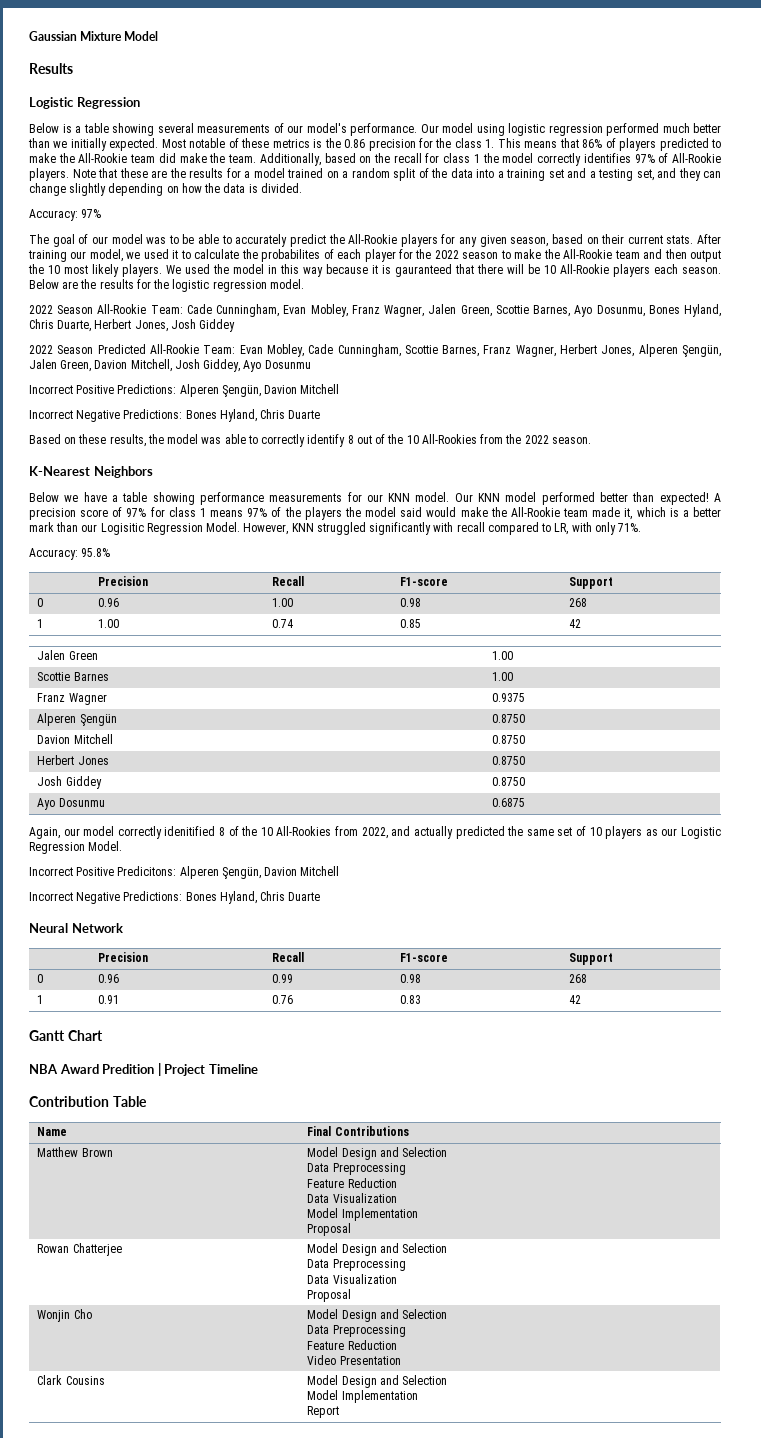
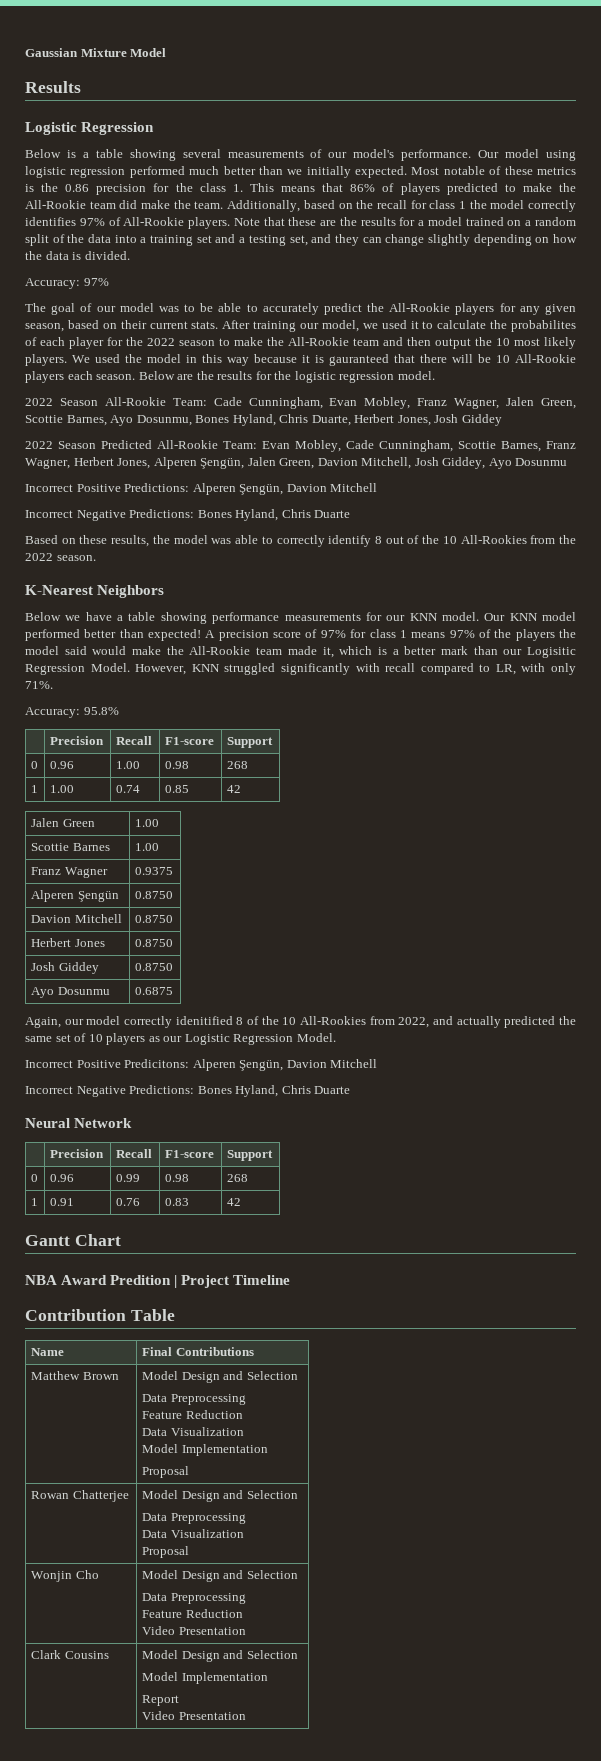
  Clark Cousins | Model Design and Selection
  Model Implementation
  Report
+ Video Presentation

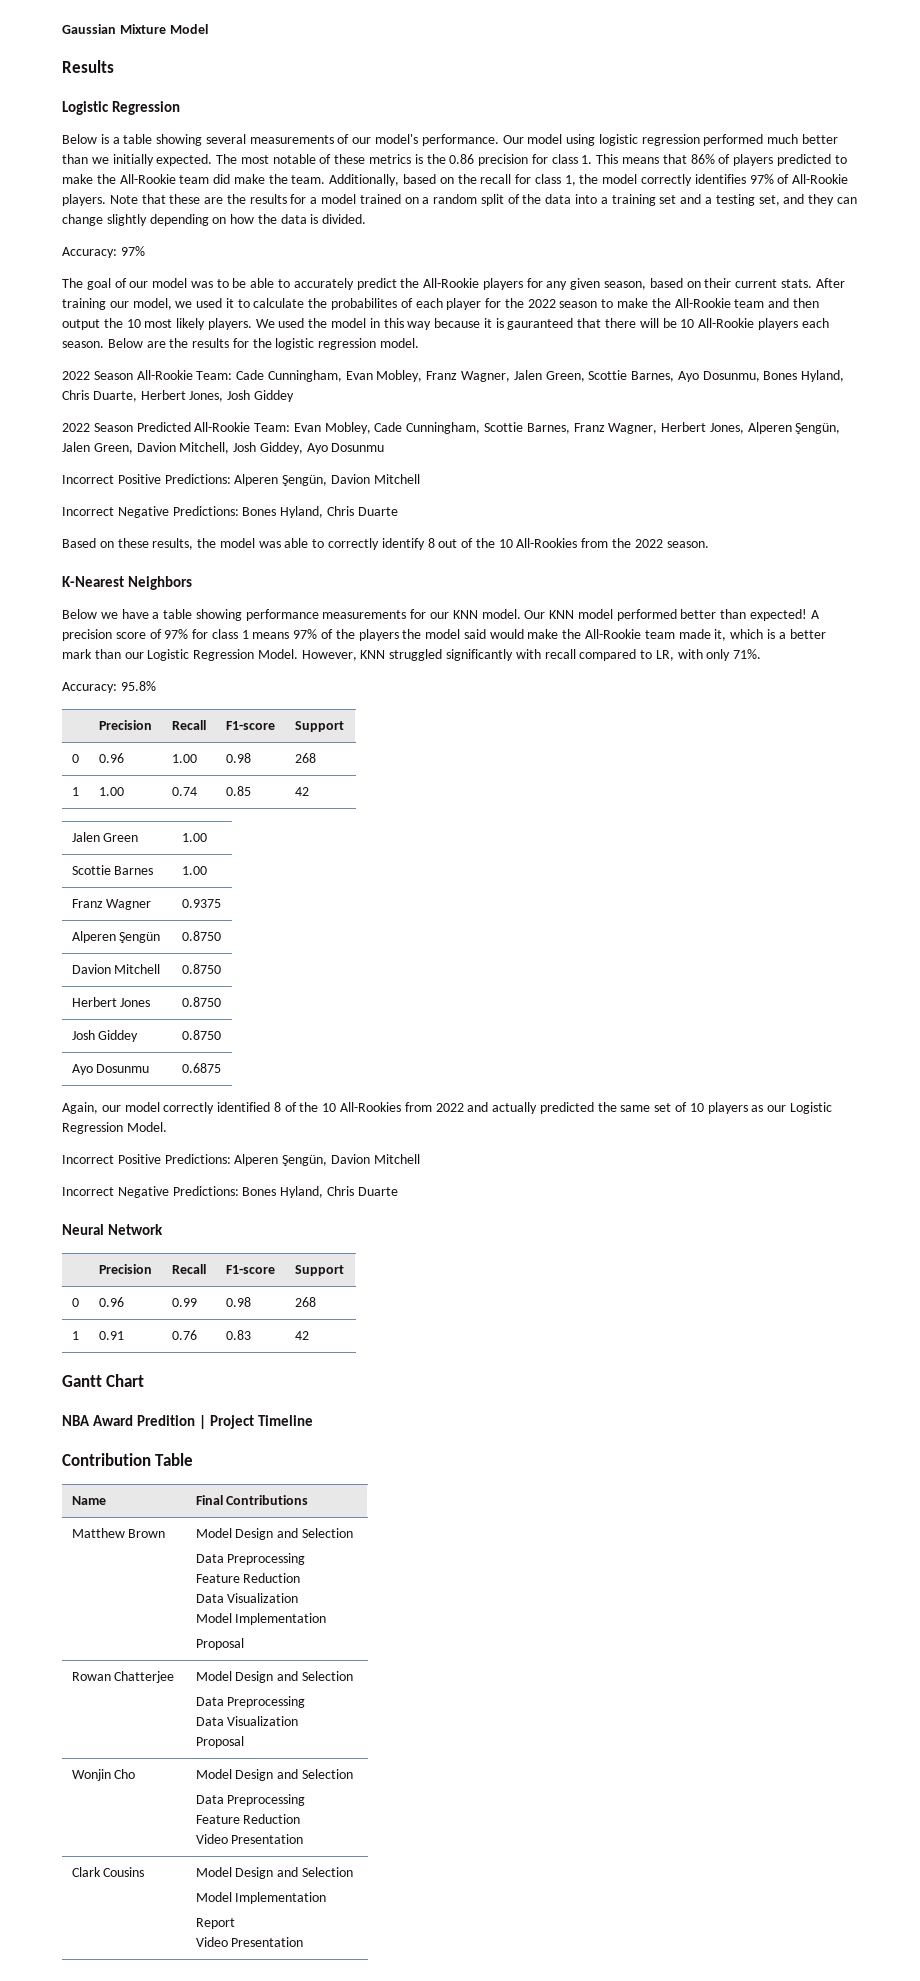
- Most notable of these metrics is the 0.86 precision for the class 1. This means that 86% of players predicted to make the All-Rookie team did make the team.
+ The most notable of these metrics is the 0.86 precision for class 1. This means that 86% of players predicted to make the All-Rookie team did make the team.
- Additionally, based on the recall for class 1 the model correctly identifies 97% of All-Rookie players.
+ Additionally, based on the recall for class 1, the model correctly identifies 97% of All-Rookie players.
- A precision score of 97% for class 1 means 97% of the players the model said would make the All-Rookie team made it, which is a better mark than our Logisitic Regression Model.
+ A precision score of 97% for class 1 means 97% of the players the model said would make the All-Rookie team made it, which is a better mark than our Logistic Regression Model.
- Again, our model correctly idenitified 8 of the 10 All-Rookies from 2022, and actually predicted the same set of 10 players as our Logistic Regression Model.
- Incorrect Positive Predicitons: Alperen Şengün, Davion Mitchell
+ Again, our model correctly identified 8 of the 10 All-Rookies from 2022 and actually predicted the same set of 10 players as our Logistic Regression Model.
+ Incorrect Positive Predictions: Alperen Şengün, Davion Mitchell

